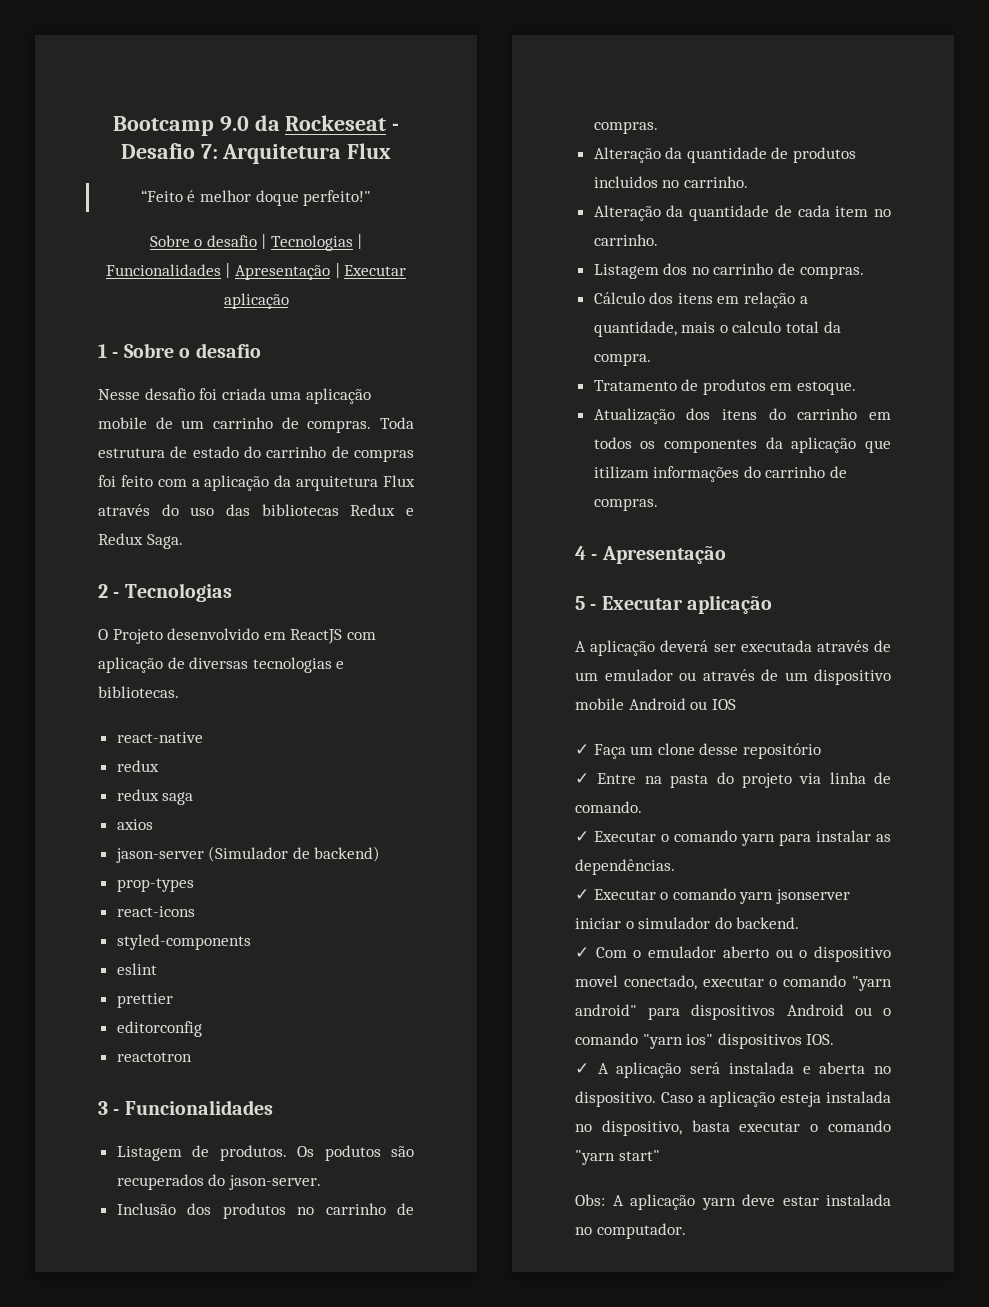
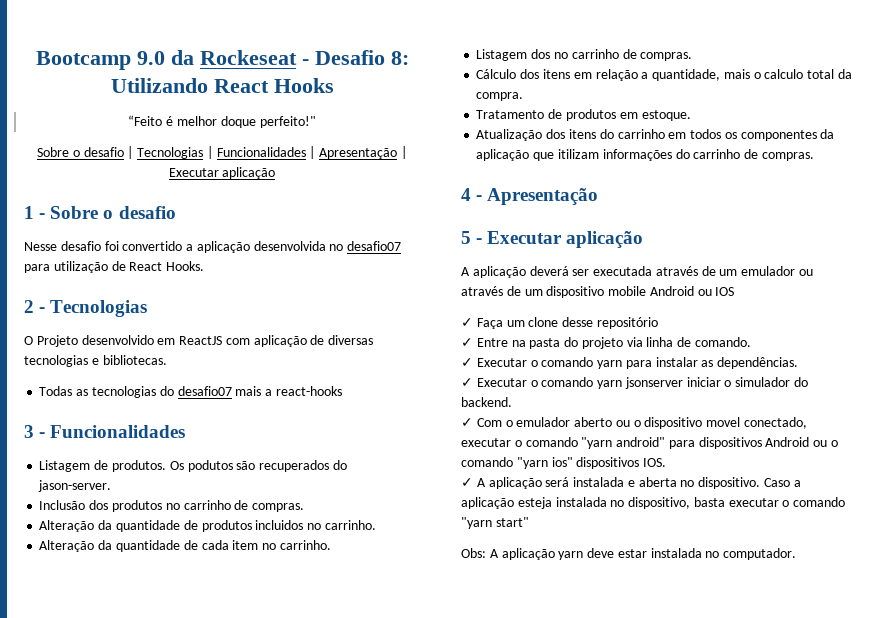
- Bootcamp 9.0 da Rockeseat - Desafio 7: Arquitetura Flux
+ Bootcamp 9.0 da Rockeseat - Desafio 8: Utilizando React Hooks
- Nesse desafio foi criada uma aplicação mobile de um carrinho de compras. Toda estrutura de estado do carrinho de compras foi feito com a aplicação da arquitetura Flux através do uso das bibliotecas Redux e Redux Saga.
+ Nesse desafio foi convertido a aplicação desenvolvida no desafio07 para utilização de React Hooks.
- react-native
- redux
- redux saga
- axios
- jason-server (Simulador de backend)
- prop-types
- react-icons
- styled-components
- eslint
- prettier
- editorconfig
- reactotron
+ Todas as tecnologias do desafio07 mais a react-hooks

